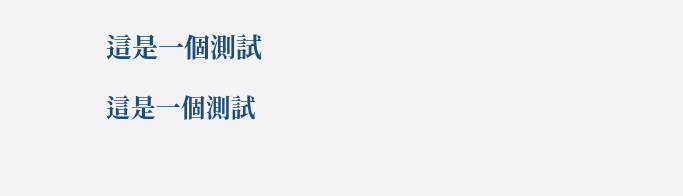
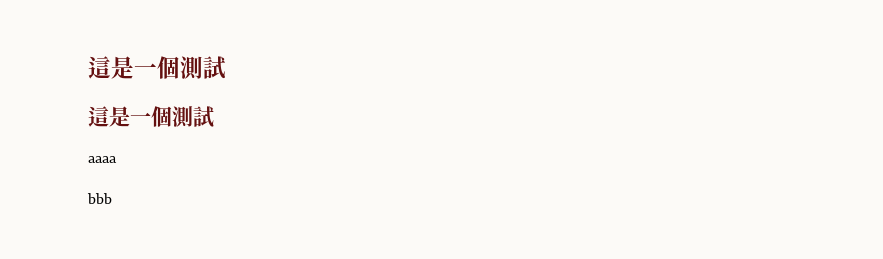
+ aaaa
+ bbb

